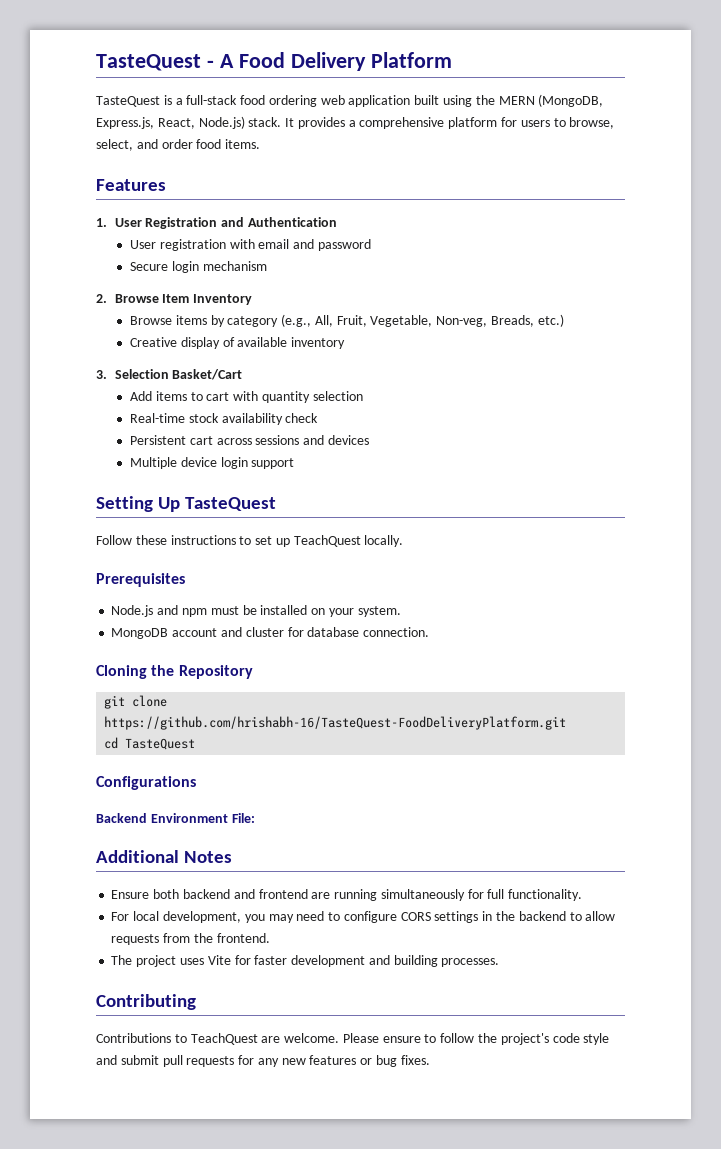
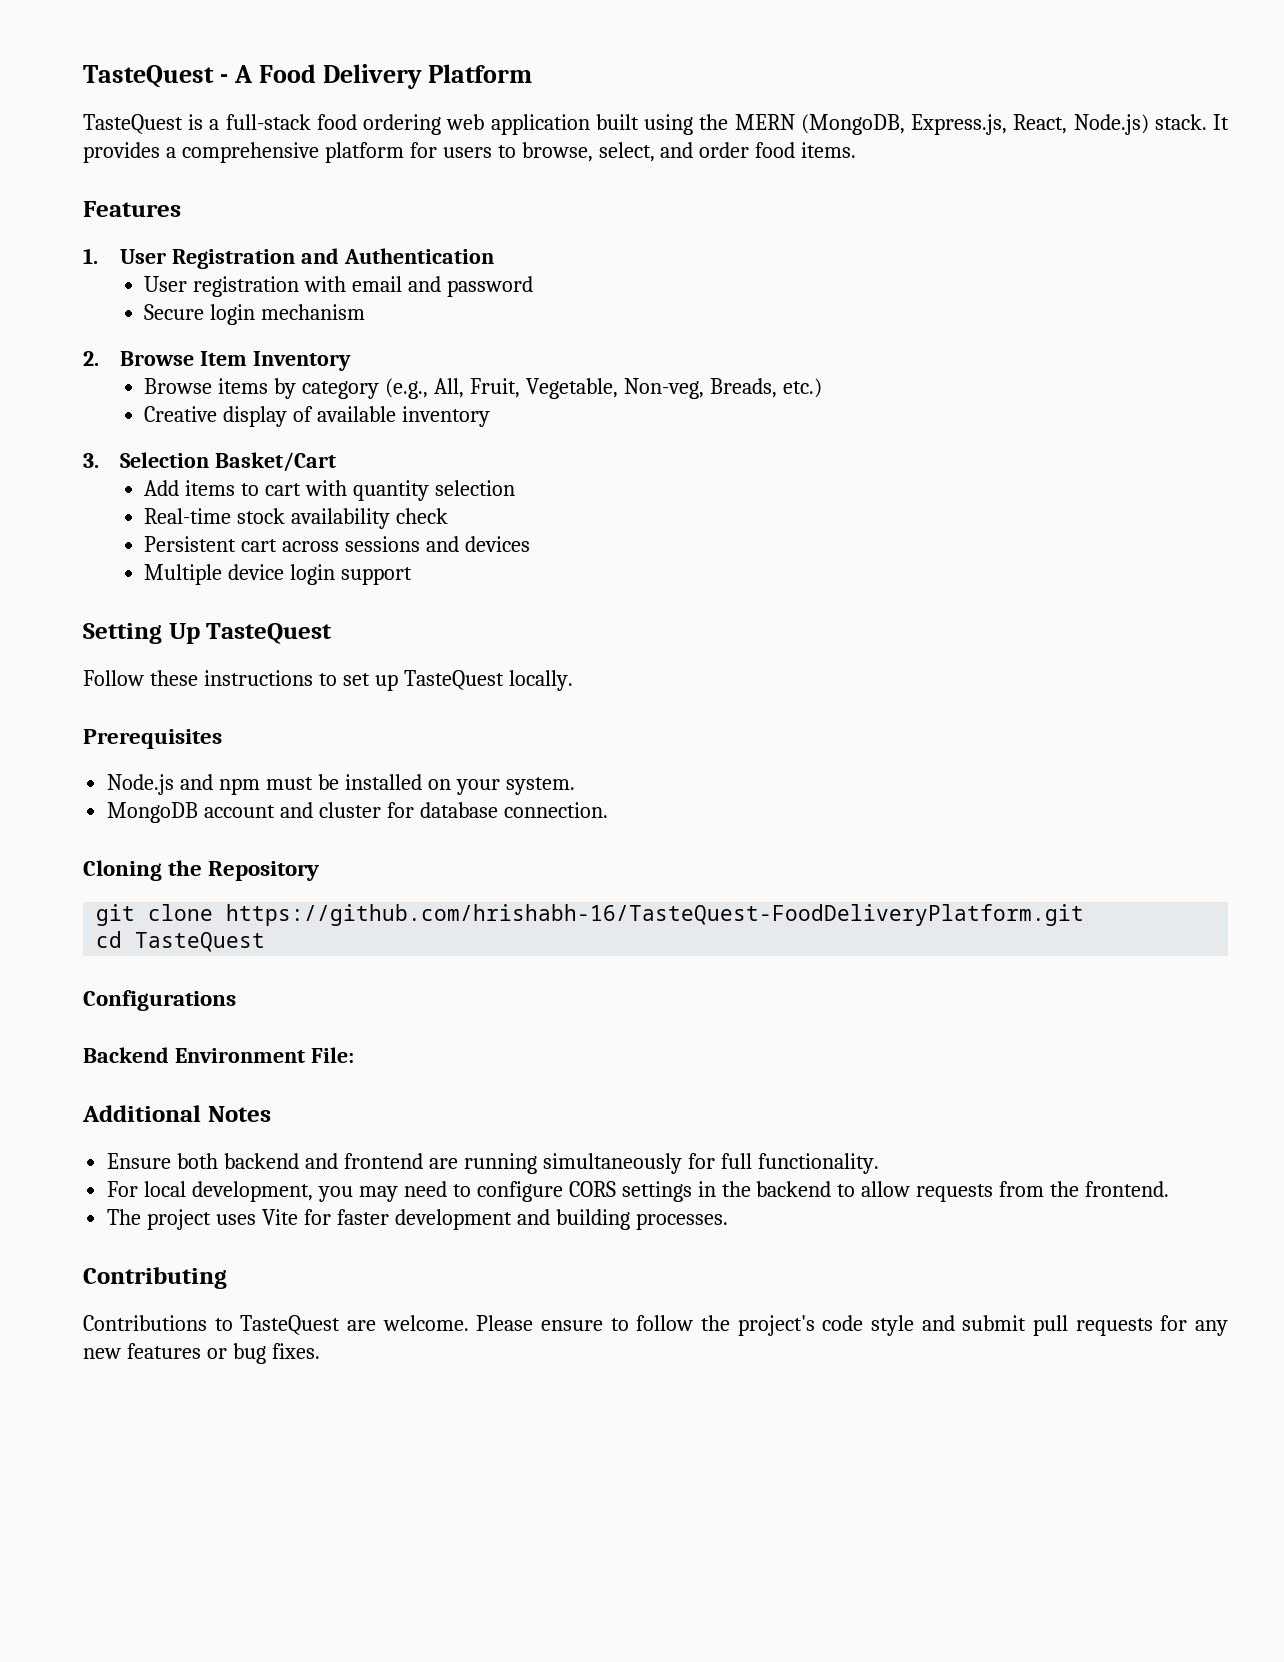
- Follow these instructions to set up TeachQuest locally.
+ Follow these instructions to set up TasteQuest locally.
- Contributions to TeachQuest are welcome.
+ Contributions to TasteQuest are welcome.

